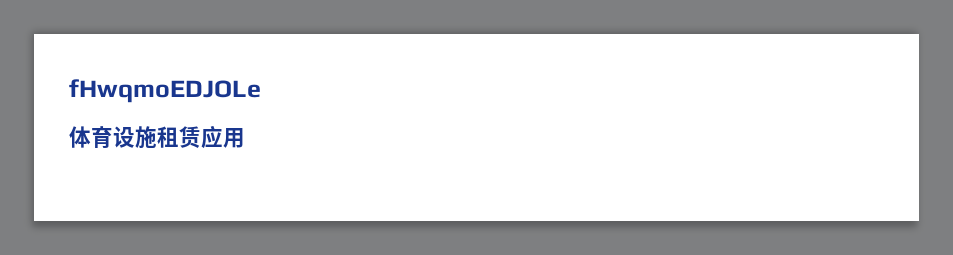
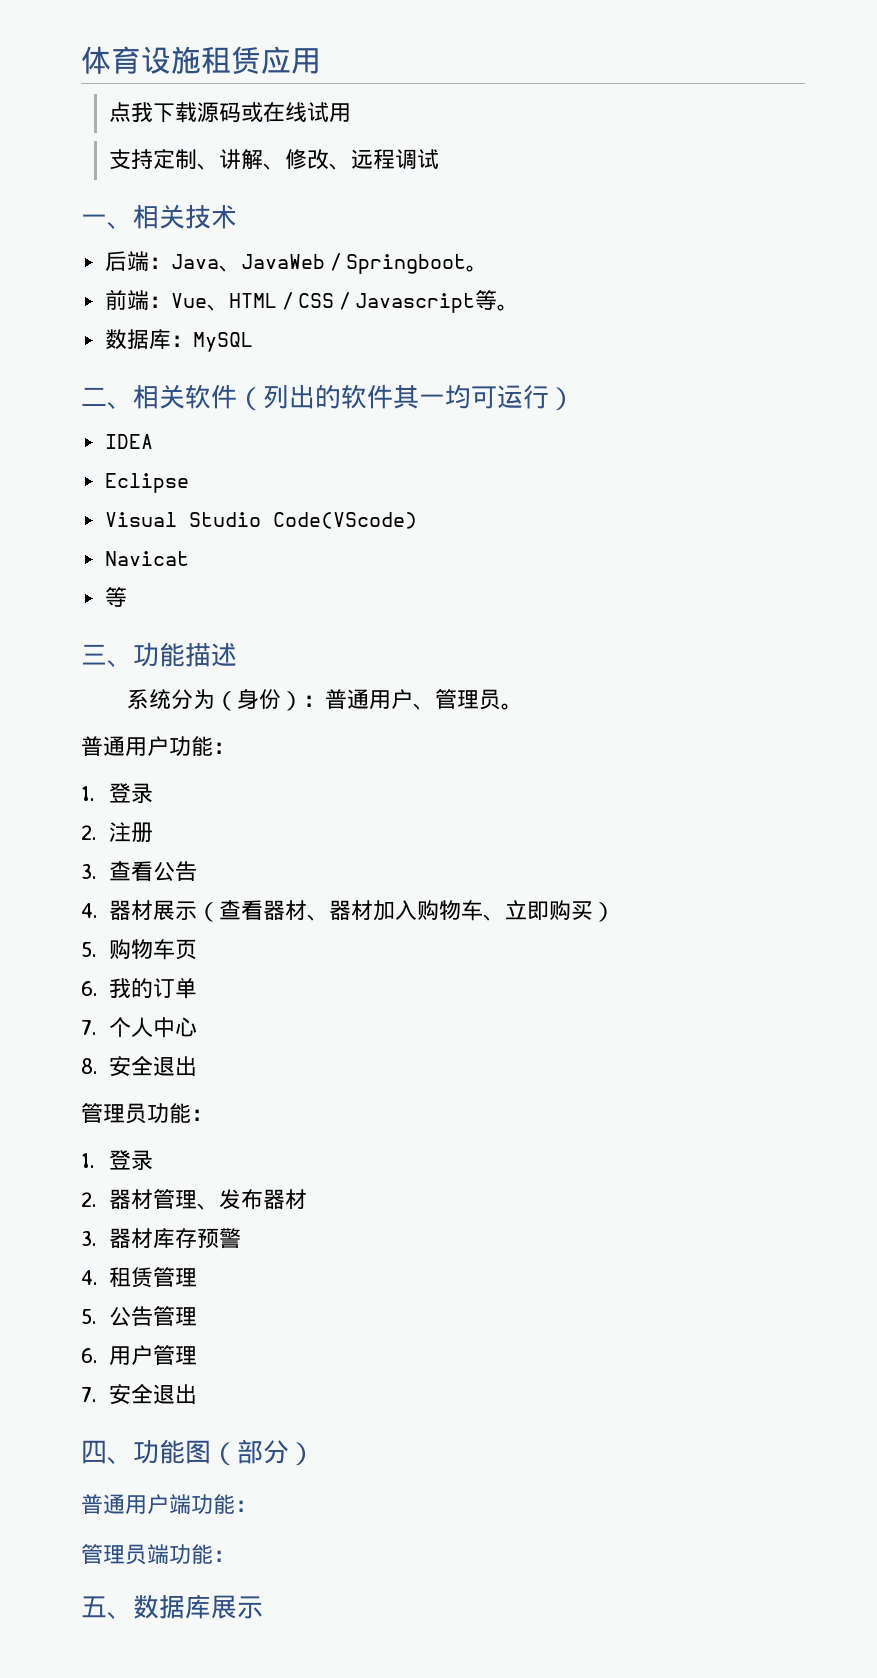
- fHwqmoEDJOLe
+ 点我下载源码或在线试用
+ 支持定制、讲解、修改、远程调试
+ 一、相关技术
+ 后端：Java、JavaWeb / Springboot。
+ 前端：Vue、HTML / CSS / Javascript等。
+ 数据库：MySQL
+ 二、相关软件（列出的软件其一均可运行）
+ IDEA
+ Eclipse
+ Visual Studio Code(VScode)
+ Navicat
+ 等
+ 三、功能描述
+ 系统分为（身份）：普通用户、管理员。
+ 普通用户功能：
+ 1.登录
+ 2.注册
+ 3.查看公告
+ 4.器材展示（查看器材、器材加入购物车、立即购买）
+ 5.购物车页
+ 6.我的订单
+ 7.个人中心
+ 8.安全退出
+ 管理员功能：
+ 1.登录
+ 2.器材管理、发布器材
+ 3.器材库存预警
+ 4.租赁管理
+ 5.公告管理
+ 6.用户管理
+ 7.安全退出
+ 四、功能图（部分）
+ 普通用户端功能：
+ 管理员端功能：
+ 五、数据库展示

